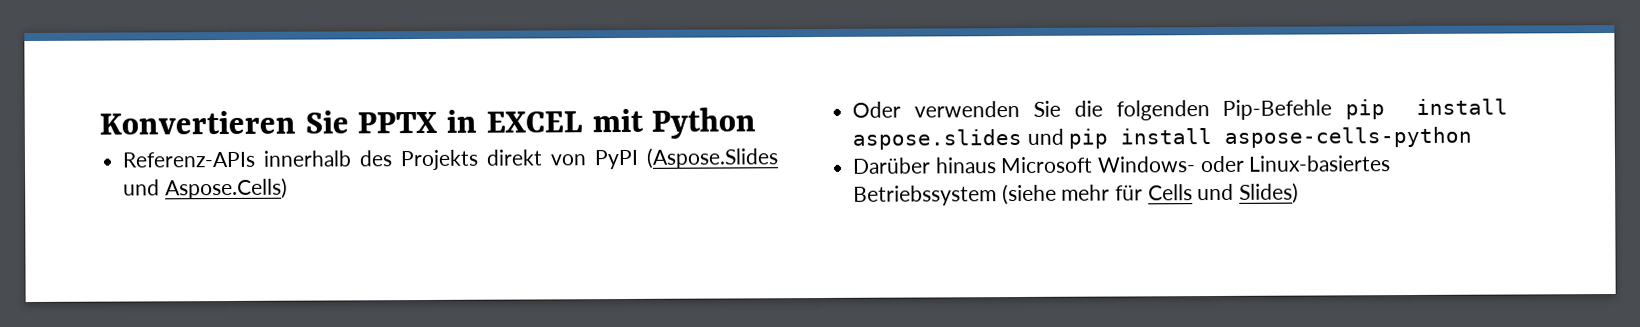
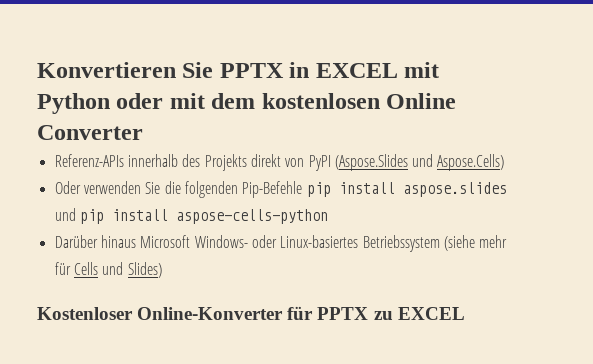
- Konvertieren Sie PPTX in EXCEL mit Python
+ Konvertieren Sie PPTX in EXCEL mit Python oder mit dem kostenlosen Online Converter
+ Kostenloser Online-Konverter für PPTX zu EXCEL

